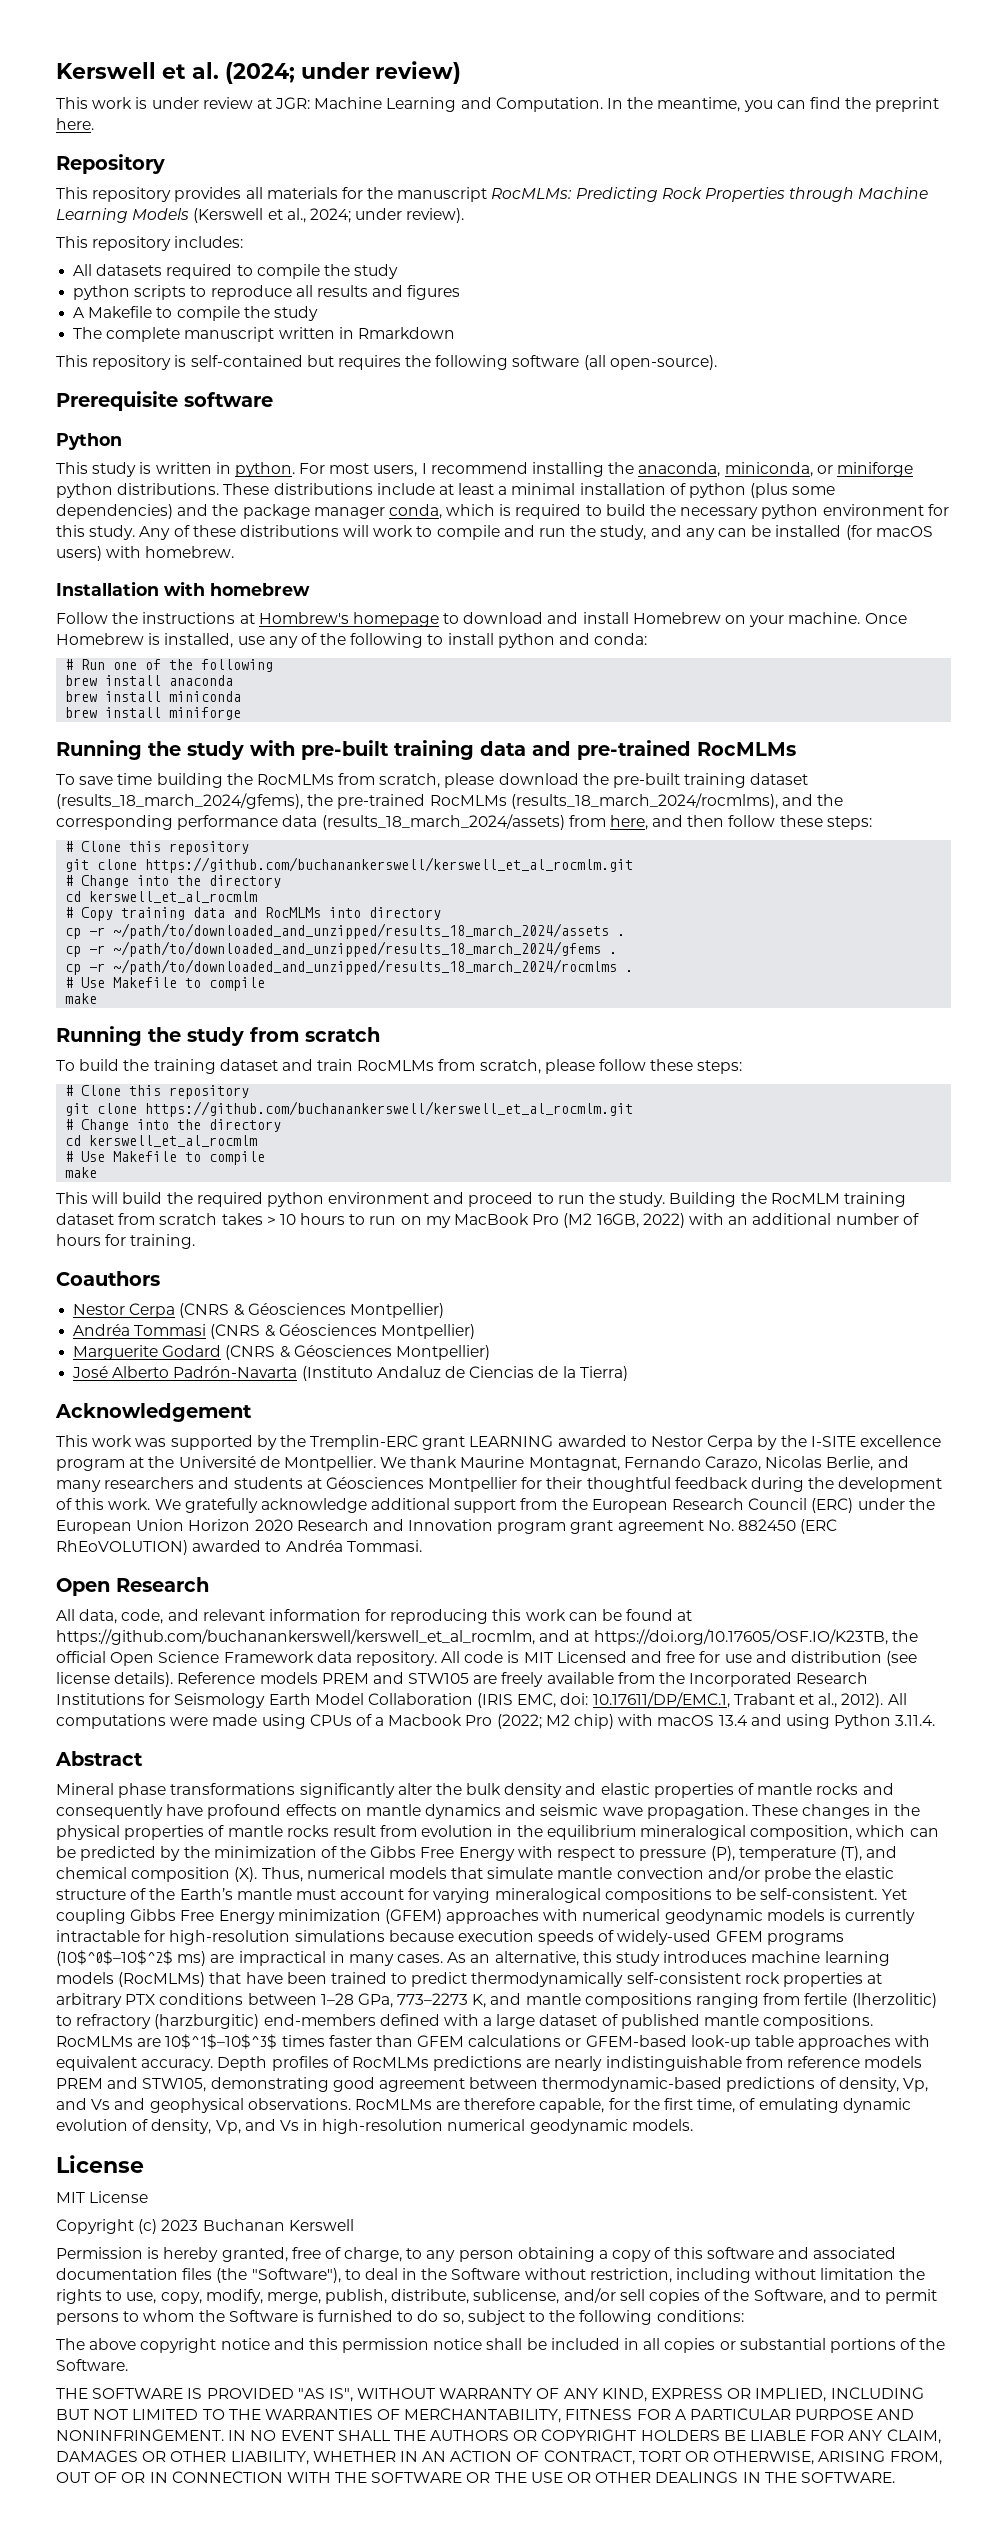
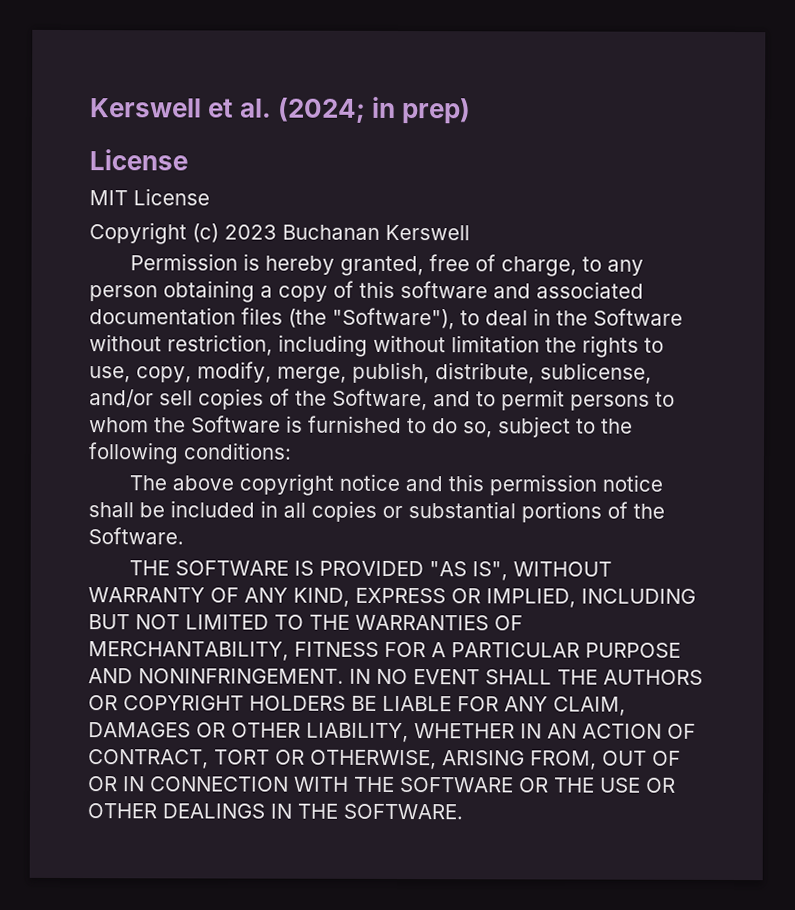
- Kerswell et al. (2024; under review)
- This work is under review at JGR: Machine Learning and Computation. In the meantime, you can find the preprint here.
- Repository
- This repository provides all materials for the manuscript RocMLMs: Predicting Rock Properties through Machine Learning Models (Kerswell et al., 2024; under review).
- This repository includes:
- All datasets required to compile the study
- python scripts to reproduce all results and figures
- A Makefile to compile the study
- The complete manuscript written in Rmarkdown
- This repository is self-contained but requires the following software (all open-source).
- Prerequisite software
- Python
- This study is written in python. For most users, I recommend installing the anaconda, miniconda, or miniforge python distributions. These distributions include at least a minimal installation of python (plus some dependencies) and the package manager conda, which is required to build the necessary python environment for this study. Any of these distributions will work to compile and run the study, and any can be installed (for macOS users) with homebrew.
- Installation with homebrew
- Follow the instructions at Hombrew's homepage to download and install Homebrew on your machine. Once Homebrew is installed, use any of the following to install python and conda:
- # Run one of the following
- brew install anaconda
- brew install miniconda
- brew install miniforge
- Running the study with pre-built training data and pre-trained RocMLMs
- To save time building the RocMLMs from scratch, please download the pre-built training dataset (results_18_march_2024/gfems), the pre-trained RocMLMs (results_18_march_2024/rocmlms), and the corresponding performance data (results_18_march_2024/assets) from here, and then follow these steps:
- # Clone this repository
- git clone https://github.com/buchanankerswell/kerswell_et_al_rocmlm.git
- # Change into the directory
- cd kerswell_et_al_rocmlm
- # Copy training data and RocMLMs into directory
- cp -r ~/path/to/downloaded_and_unzipped/results_18_march_2024/assets .
- cp -r ~/path/to/downloaded_and_unzipped/results_18_march_2024/gfems .
- cp -r ~/path/to/downloaded_and_unzipped/results_18_march_2024/rocmlms .
- # Use Makefile to compile
- make
- Running the study from scratch
- To build the training dataset and train RocMLMs from scratch, please follow these steps:
- # Clone this repository
- git clone https://github.com/buchanankerswell/kerswell_et_al_rocmlm.git
- # Change into the directory
- cd kerswell_et_al_rocmlm
- # Use Makefile to compile
- make
- This will build the required python environment and proceed to run the study. Building the RocMLM training dataset from scratch takes > 10 hours to run on my MacBook Pro (M2 16GB, 2022) with an additional number of hours for training.
- Coauthors
- Nestor Cerpa (CNRS & Géosciences Montpellier)
- Andréa Tommasi (CNRS & Géosciences Montpellier)
- Marguerite Godard (CNRS & Géosciences Montpellier)
- José Alberto Padrón-Navarta (Instituto Andaluz de Ciencias de la Tierra)
- Acknowledgement
- This work was supported by the Tremplin-ERC grant LEARNING awarded to Nestor Cerpa by the I-SITE excellence program at the Université de Montpellier. We thank Maurine Montagnat, Fernando Carazo, Nicolas Berlie, and many researchers and students at Géosciences Montpellier for their thoughtful feedback during the development of this work. We gratefully acknowledge additional support from the European Research Council (ERC) under the European Union Horizon 2020 Research and Innovation program grant agreement No. 882450 (ERC RhEoVOLUTION) awarded to Andréa Tommasi.
- Open Research
- All data, code, and relevant information for reproducing this work can be found at https://github.com/buchanankerswell/kerswell_et_al_rocmlm, and at https://doi.org/10.17605/OSF.IO/K23TB, the official Open Science Framework data repository. All code is MIT Licensed and free for use and distribution (see license details). Reference models PREM and STW105 are freely available from the Incorporated Research Institutions for Seismology Earth Model Collaboration (IRIS EMC, doi: 10.17611/DP/EMC.1, Trabant et al., 2012). All computations were made using CPUs of a Macbook Pro (2022; M2 chip) with macOS 13.4 and using Python 3.11.4.
- Abstract
- Mineral phase transformations significantly alter the bulk density and elastic properties of mantle rocks and consequently have profound effects on mantle dynamics and seismic wave propagation. These changes in the physical properties of mantle rocks result from evolution in the equilibrium mineralogical composition, which can be predicted by the minimization of the Gibbs Free Energy with respect to pressure (P), temperature (T), and chemical composition (X). Thus, numerical models that simulate mantle convection and/or probe the elastic structure of the Earth’s mantle must account for varying mineralogical compositions to be self-consistent. Yet coupling Gibbs Free Energy minimization (GFEM) approaches with numerical geodynamic models is currently intractable for high-resolution simulations because execution speeds of widely-used GFEM programs (10$^0$–10$^2$ ms) are impractical in many cases. As an alternative, this study introduces machine learning models (RocMLMs) that have been trained to predict thermodynamically self-consistent rock properties at arbitrary PTX conditions between 1–28 GPa, 773–2273 K, and mantle compositions ranging from fertile (lherzolitic) to refractory (harzburgitic) end-members defined with a large dataset of published mantle compositions. RocMLMs are 10$^1$–10$^3$ times faster than GFEM calculations or GFEM-based look-up table approaches with equivalent accuracy. Depth profiles of RocMLMs predictions are nearly indistinguishable from reference models PREM and STW105, demonstrating good agreement between thermodynamic-based predictions of density, Vp, and Vs and geophysical observations. RocMLMs are therefore capable, for the first time, of emulating dynamic evolution of density, Vp, and Vs in high-resolution numerical geodynamic models.
+ Kerswell et al. (2024; in prep)

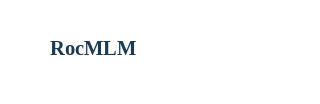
- Kerswell et al. (2024; in prep)
- License
- MIT License
- Copyright (c) 2023 Buchanan Kerswell
- Permission is hereby granted, free of charge, to any person obtaining a copy of this software and associated documentation files (the "Software"), to deal in the Software without restriction, including without limitation the rights to use, copy, modify, merge, publish, distribute, sublicense, and/or sell copies of the Software, and to permit persons to whom the Software is furnished to do so, subject to the following conditions:
- The above copyright notice and this permission notice shall be included in all copies or substantial portions of the Software.
- THE SOFTWARE IS PROVIDED "AS IS", WITHOUT WARRANTY OF ANY KIND, EXPRESS OR IMPLIED, INCLUDING BUT NOT LIMITED TO THE WARRANTIES OF MERCHANTABILITY, FITNESS FOR A PARTICULAR PURPOSE AND NONINFRINGEMENT. IN NO EVENT SHALL THE AUTHORS OR COPYRIGHT HOLDERS BE LIABLE FOR ANY CLAIM, DAMAGES OR OTHER LIABILITY, WHETHER IN AN ACTION OF CONTRACT, TORT OR OTHERWISE, ARISING FROM, OUT OF OR IN CONNECTION WITH THE SOFTWARE OR THE USE OR OTHER DEALINGS IN THE SOFTWARE.
+ RocMLM

